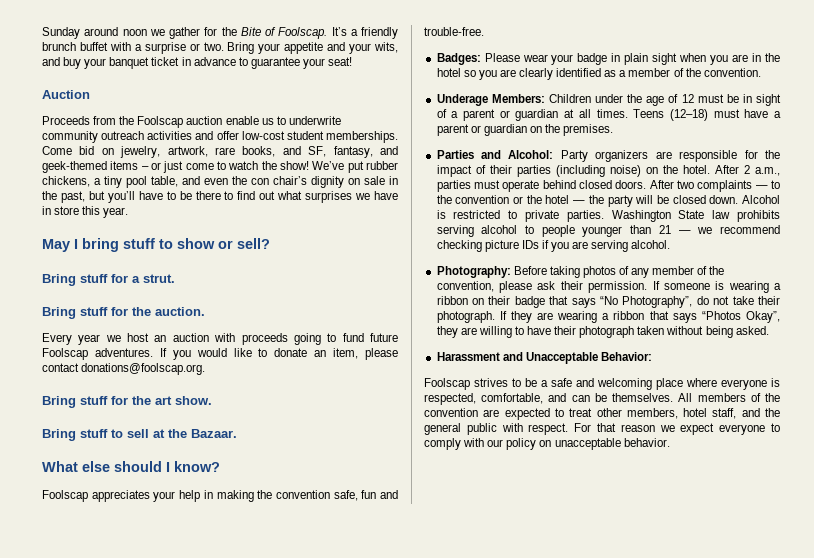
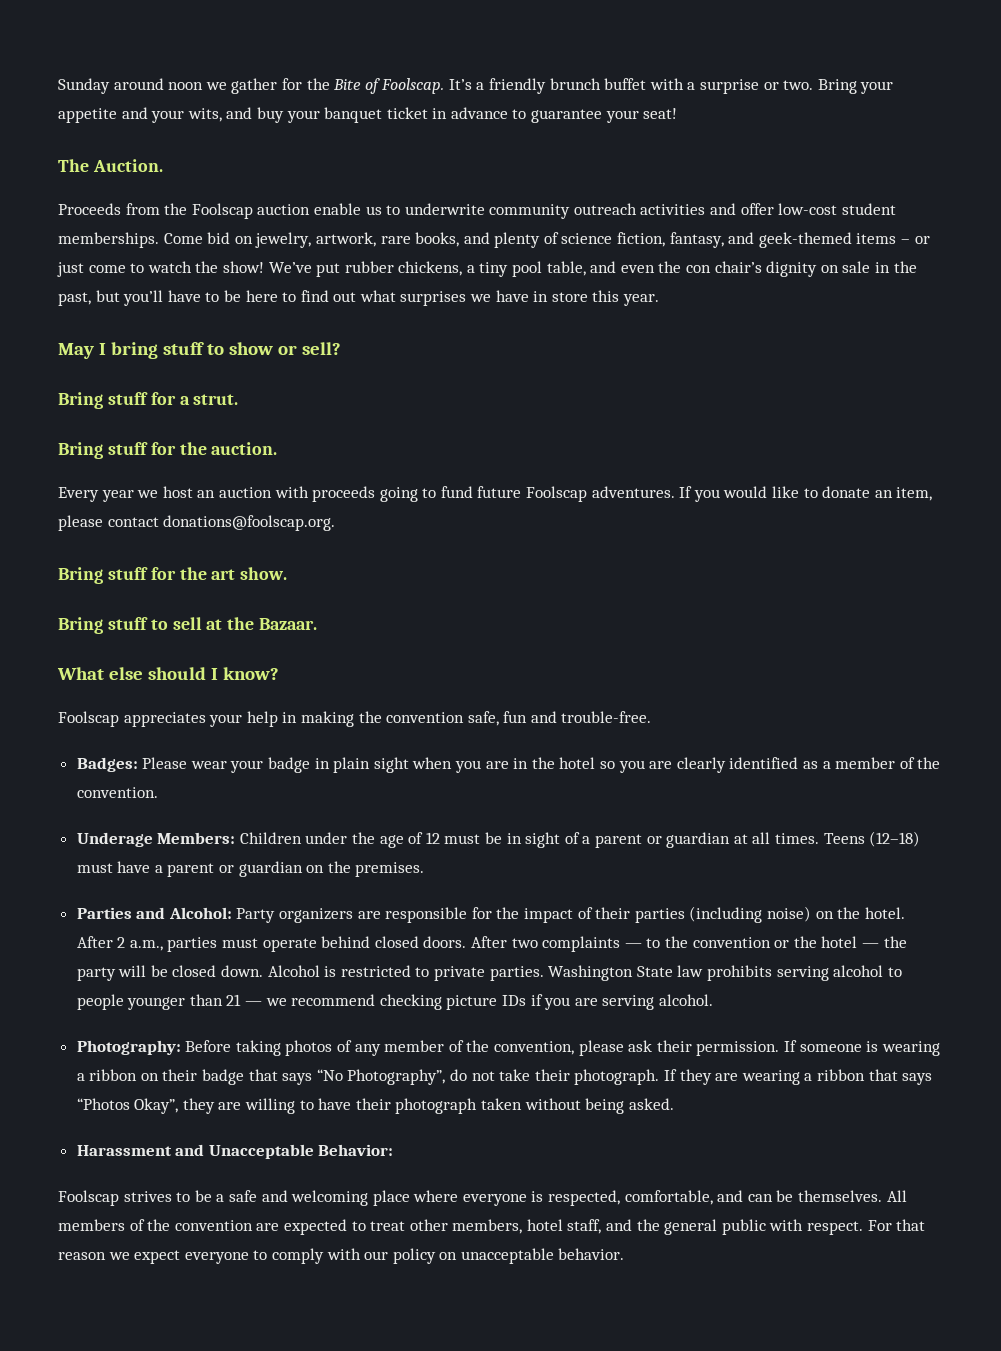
- Auction
+ The Auction.
- Come bid on jewelry, artwork, rare books, and SF, fantasy, and geek-themed items – or just come to watch the show!
+ Come bid on jewelry, artwork, rare books, and plenty of science fiction, fantasy, and geek-themed items – or just come to watch the show!
- We’ve put rubber chickens, a tiny pool table, and even the con chair’s dignity on sale in the past, but you’ll have to be there to find out what surprises we have in store this year.
+ We’ve put rubber chickens, a tiny pool table, and even the con chair’s dignity on sale in the past, but you’ll have to be here to find out what surprises we have in store this year.

